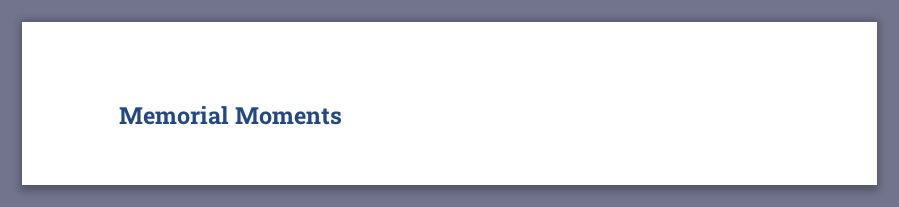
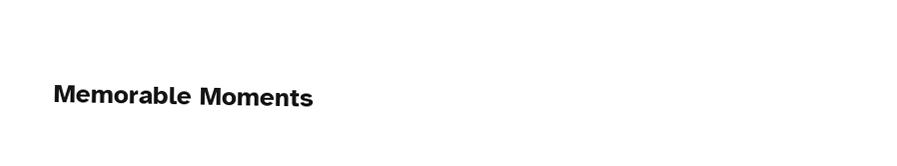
- Memorial Moments
+ Memorable Moments

